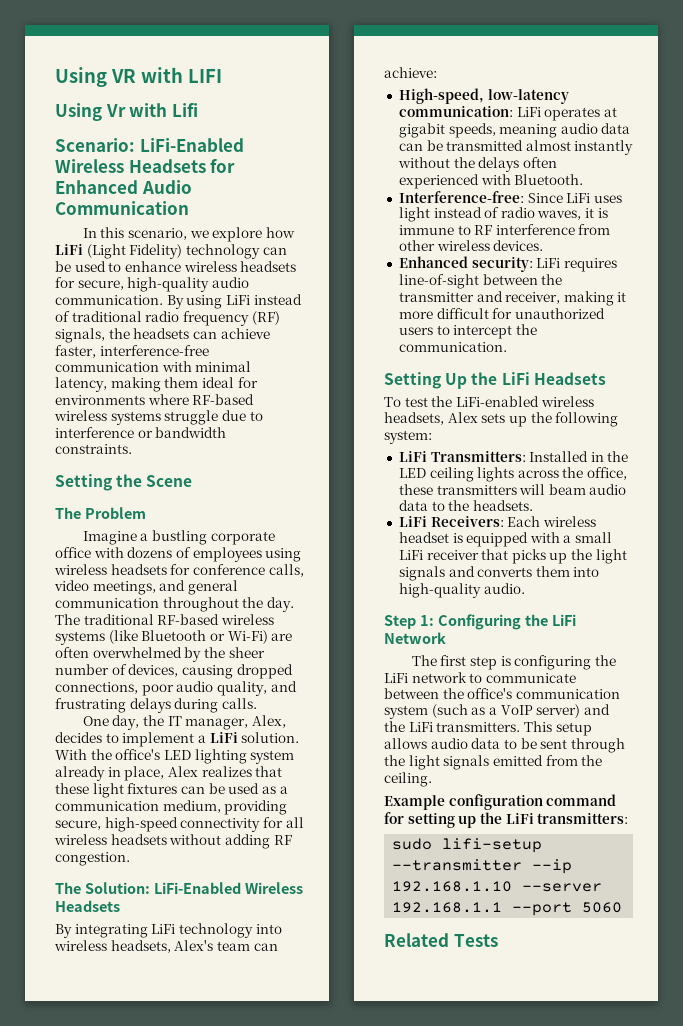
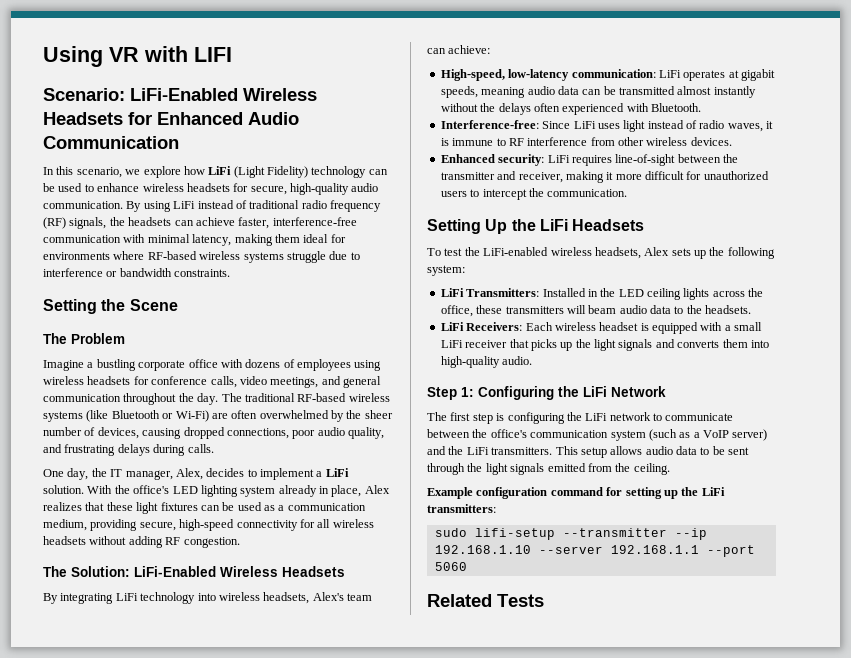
- Using Vr with Lifi

